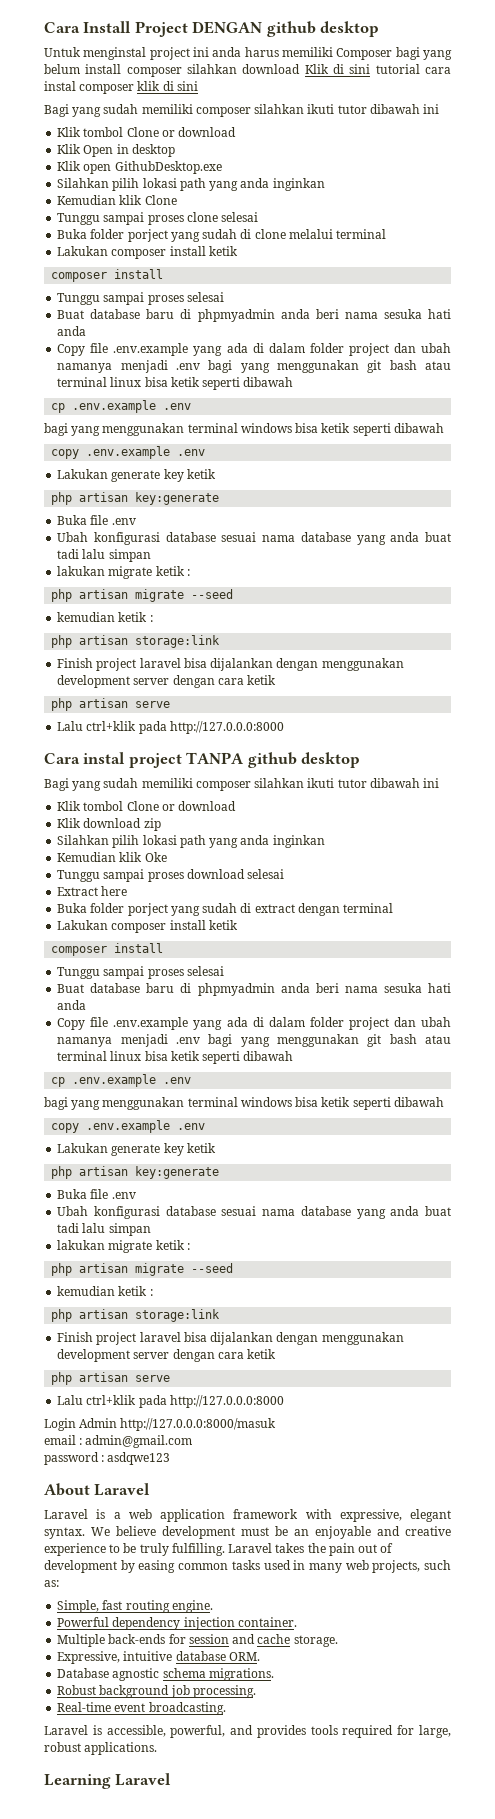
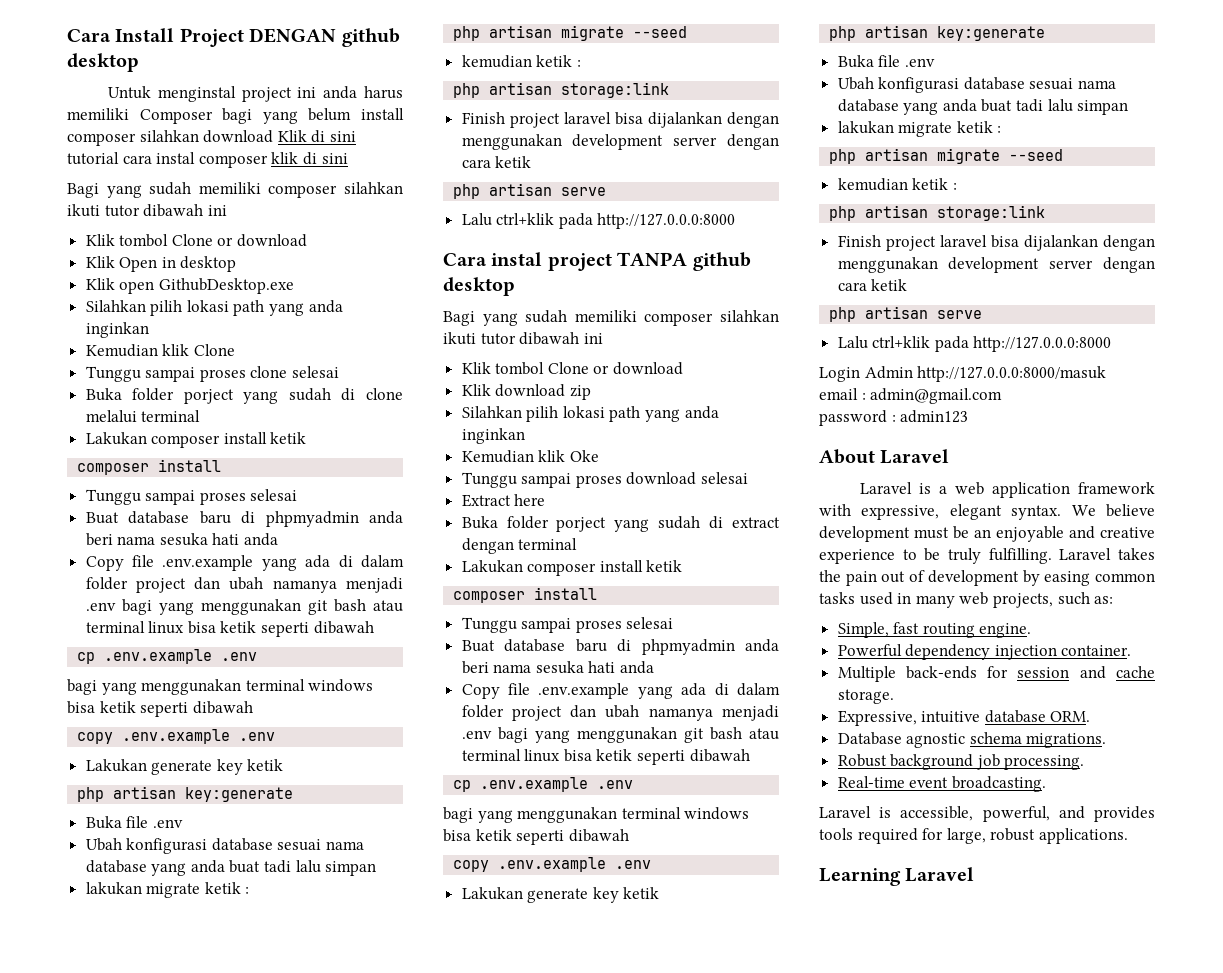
- password : asdqwe123
+ password : admin123

